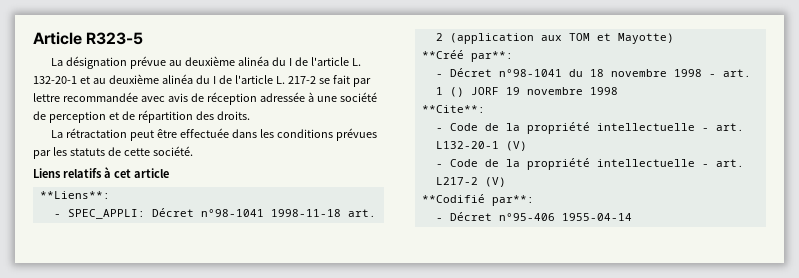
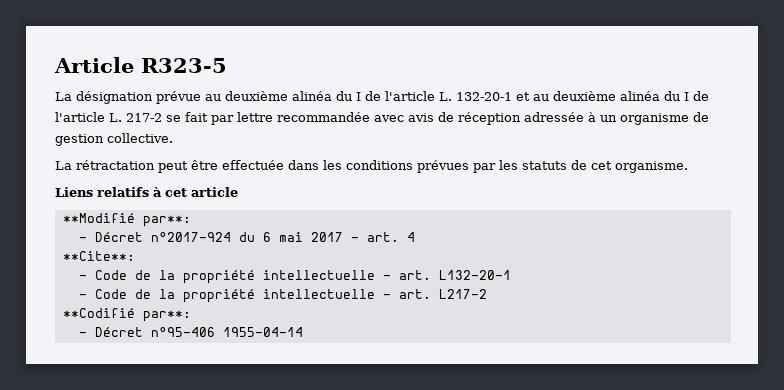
- La désignation prévue au deuxième alinéa du I de l'article L. 132-20-1 et au deuxième alinéa du I de l'article L. 217-2 se fait par lettre recommandée avec avis de réception adressée à une société de perception et de répartition des droits.
+ La désignation prévue au deuxième alinéa du I de l'article L. 132-20-1 et au deuxième alinéa du I de l'article L. 217-2 se fait par lettre recommandée avec avis de réception adressée à un organisme de gestion collective.
- La rétractation peut être effectuée dans les conditions prévues par les statuts de cette société.
+ La rétractation peut être effectuée dans les conditions prévues par les statuts de cet organisme.
- **Liens**:
- - SPEC_APPLI: Décret n°98-1041 1998-11-18 art. 2 (application aux TOM et Mayotte)
- **Créé par**:
- - Décret n°98-1041 du 18 novembre 1998 - art. 1 () JORF 19 novembre 1998
+ **Modifié par**:
+ - Décret n°2017-924 du 6 mai 2017 - art. 4
- - Code de la propriété intellectuelle - art. L132-20-1 (V)
+ - Code de la propriété intellectuelle - art. L132-20-1
- - Code de la propriété intellectuelle - art. L217-2 (V)
+ - Code de la propriété intellectuelle - art. L217-2

